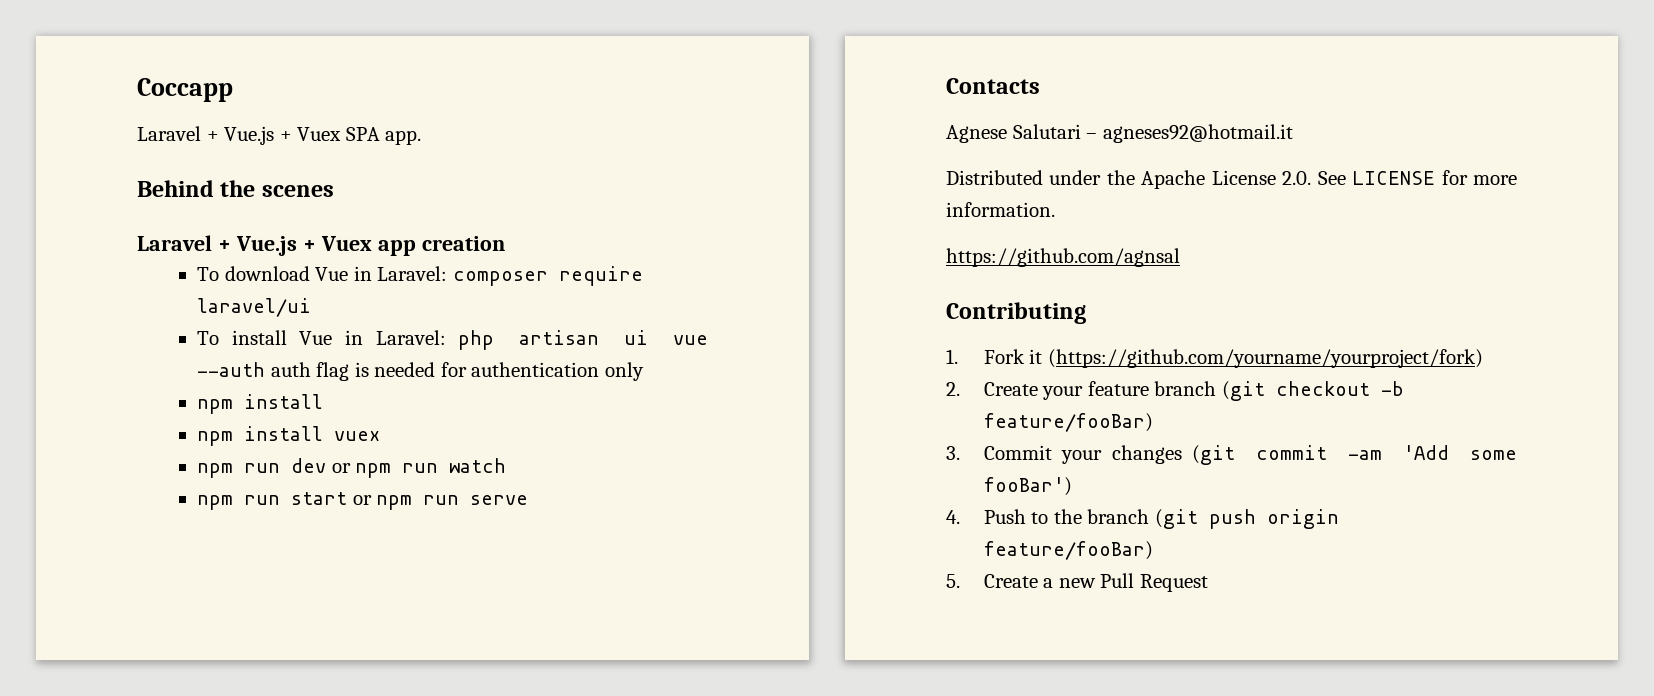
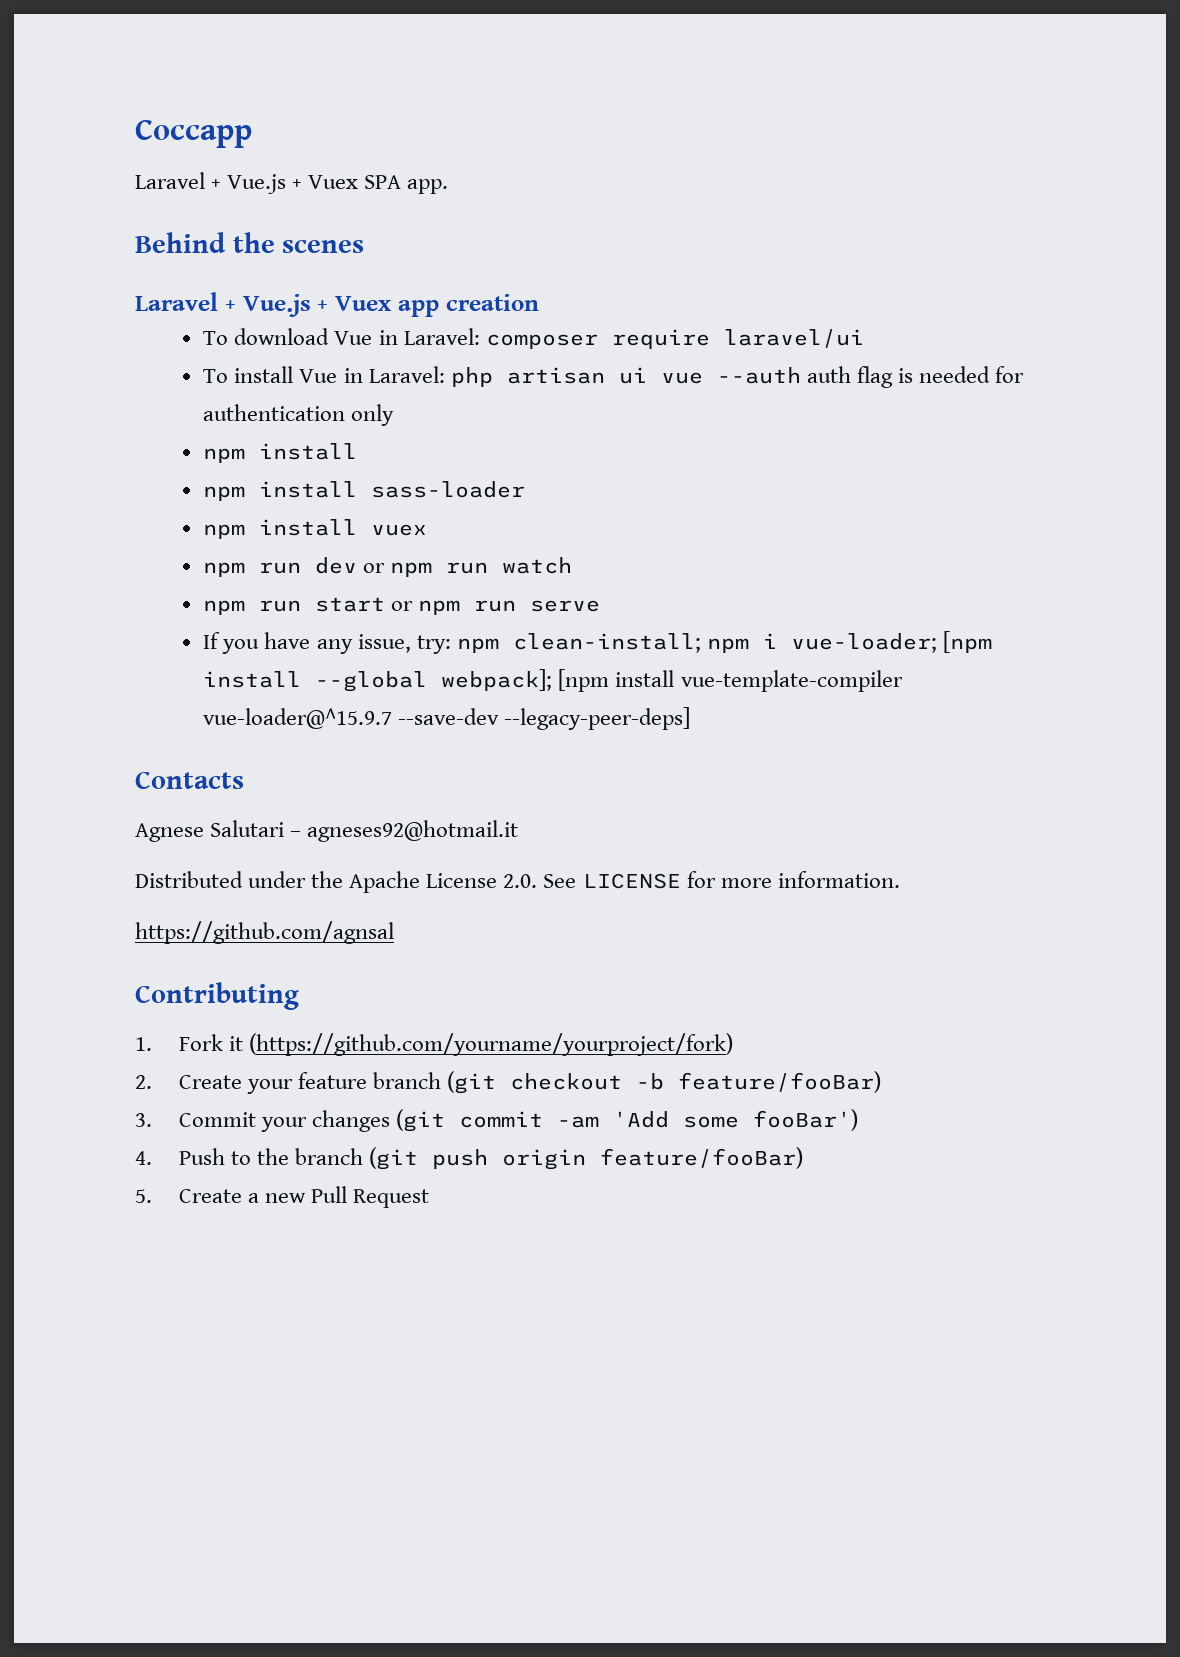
+ npm install sass-loader
+ If you have any issue, try: npm clean-install; npm i vue-loader; [npm install --global webpack]; [npm install vue-template-compiler vue-loader@^15.9.7 --save-dev --legacy-peer-deps]

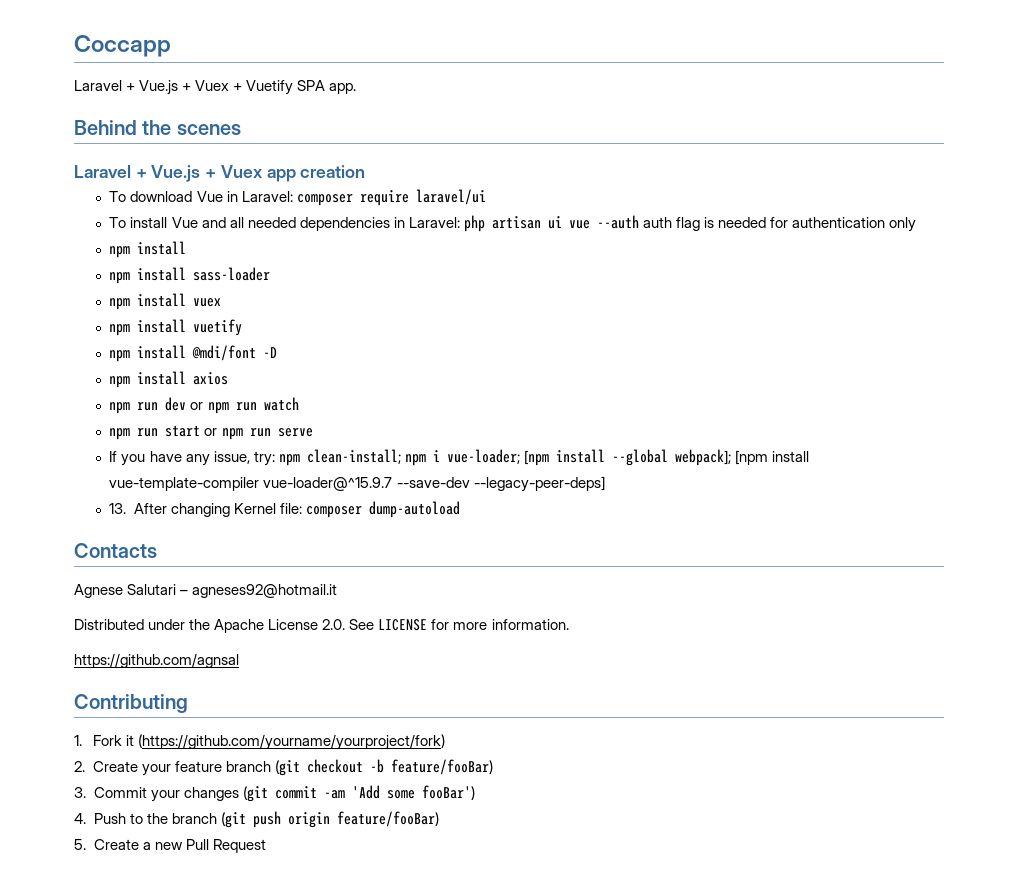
- Laravel + Vue.js + Vuex SPA app.
+ Laravel + Vue.js + Vuex + Vuetify SPA app.
- To install Vue in Laravel: php artisan ui vue --auth auth flag is needed for authentication only
+ To install Vue and all needed dependencies in Laravel: php artisan ui vue --auth auth flag is needed for authentication only
+ npm install vuetify
+ npm install @mdi/font -D
+ npm install axios
+ 13. After changing Kernel file: composer dump-autoload

